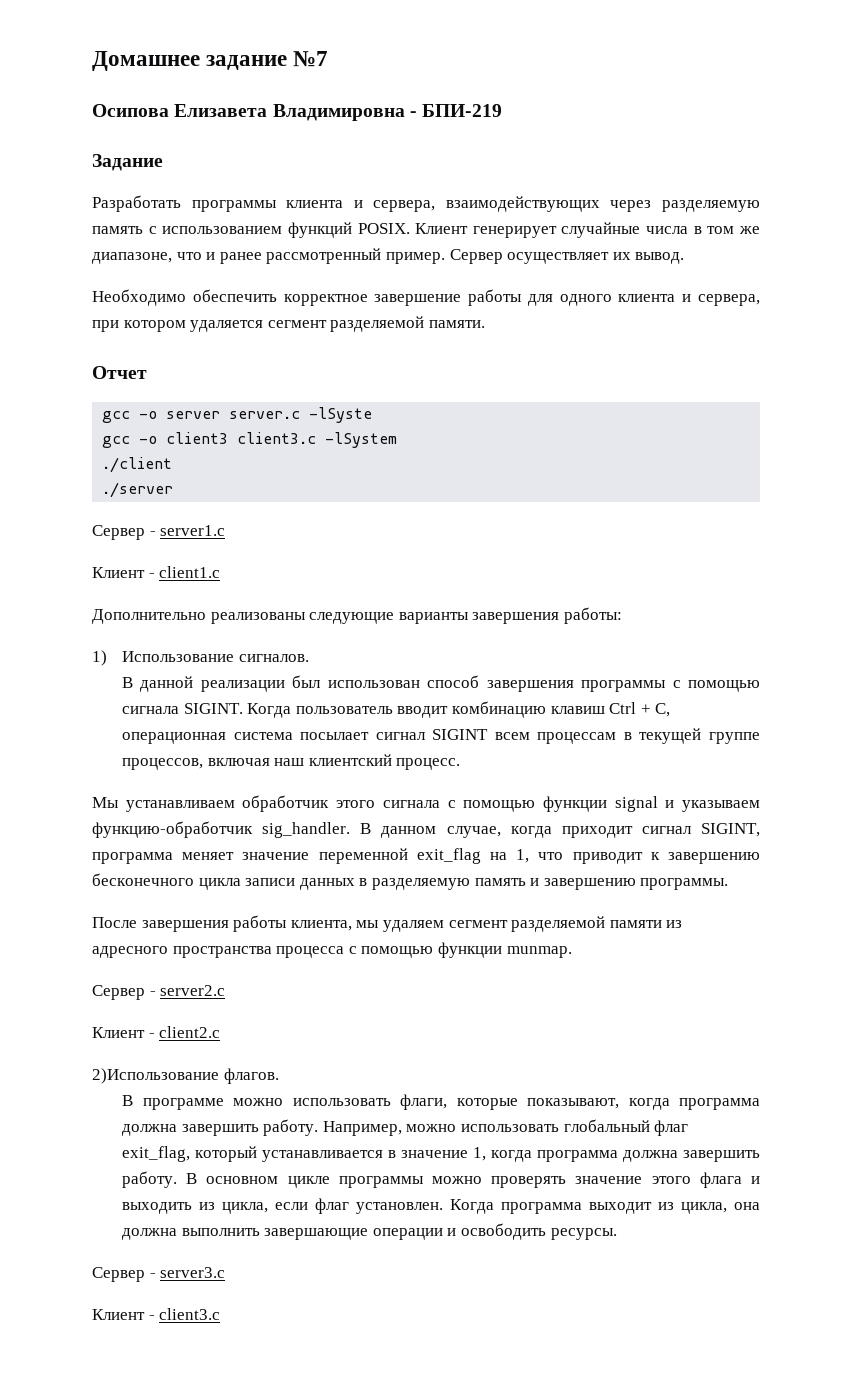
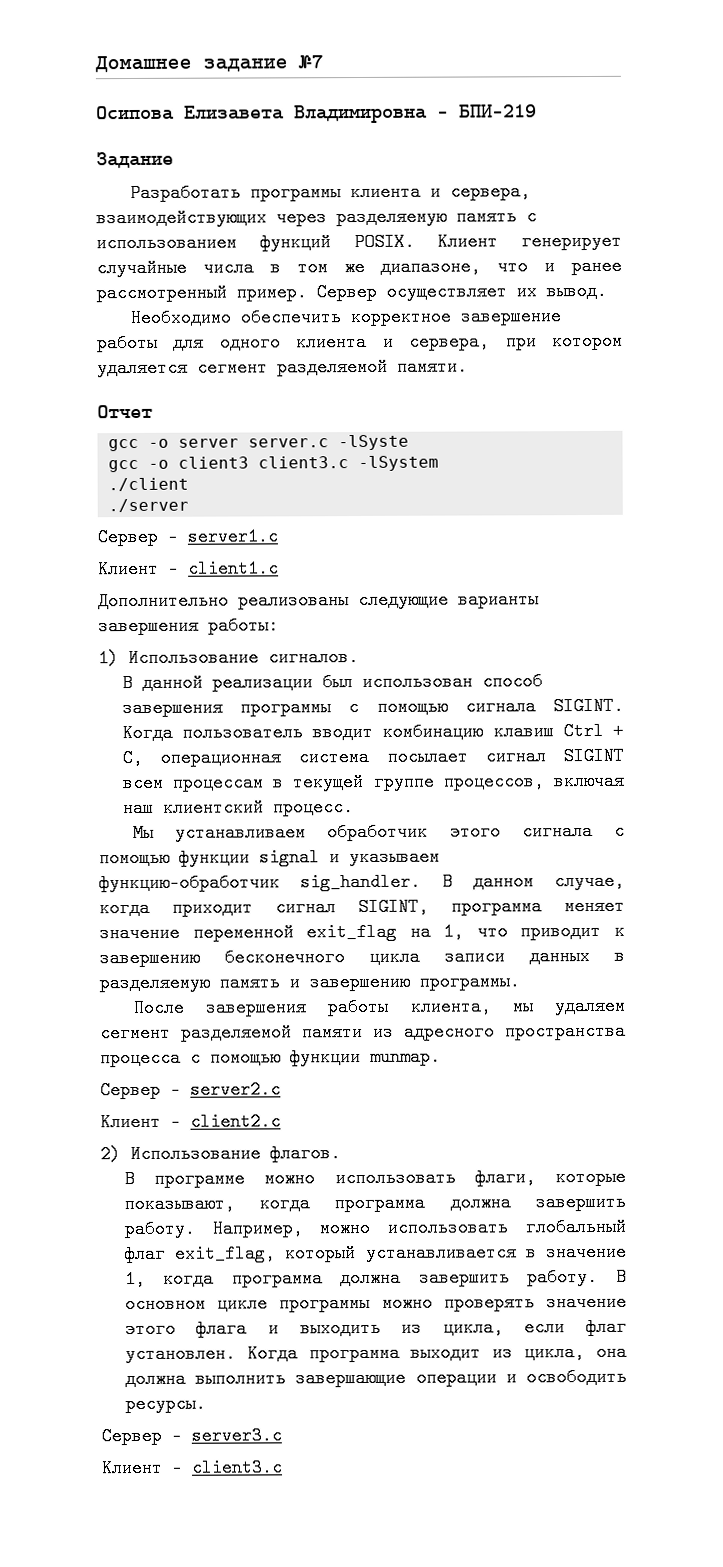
- 2)Использование флагов.
+ 2) Использование флагов.

